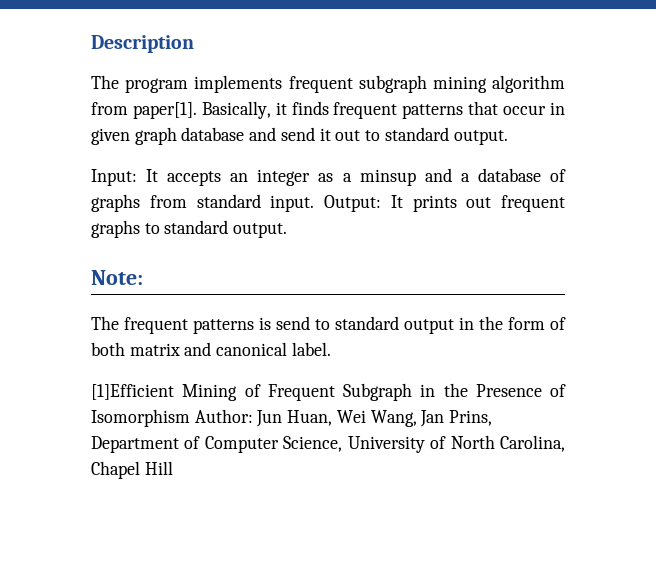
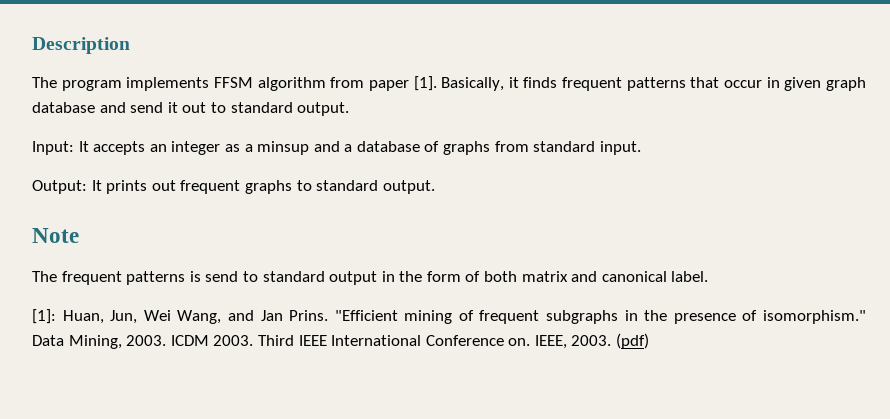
- The program implements frequent subgraph mining algorithm from paper[1].
+ The program implements FFSM algorithm from paper [1].
- Input: It accepts an integer as a minsup and a database of graphs from standard input. Output: It prints out frequent graphs to standard output.
+ Input: It accepts an integer as a minsup and a database of graphs from standard input.
+ Output: It prints out frequent graphs to standard output.
- Note:
+ Note
- [1]Efficient Mining of Frequent Subgraph in the Presence of Isomorphism Author: Jun Huan, Wei Wang, Jan Prins, Department of Computer Science, University of North Carolina, Chapel Hill
+ [1]: Huan, Jun, Wei Wang, and Jan Prins. "Efficient mining of frequent subgraphs in the presence of isomorphism." Data Mining, 2003. ICDM 2003. Third IEEE International Conference on. IEEE, 2003. (pdf)

